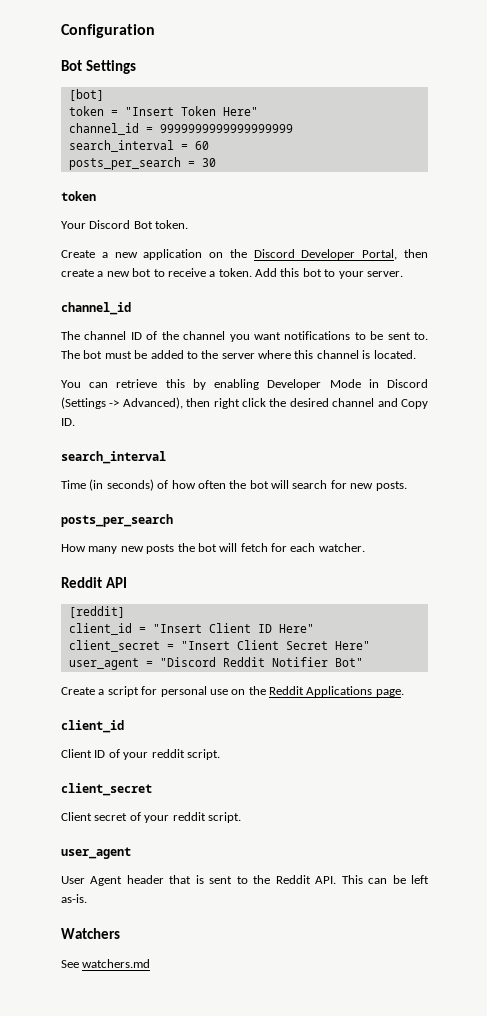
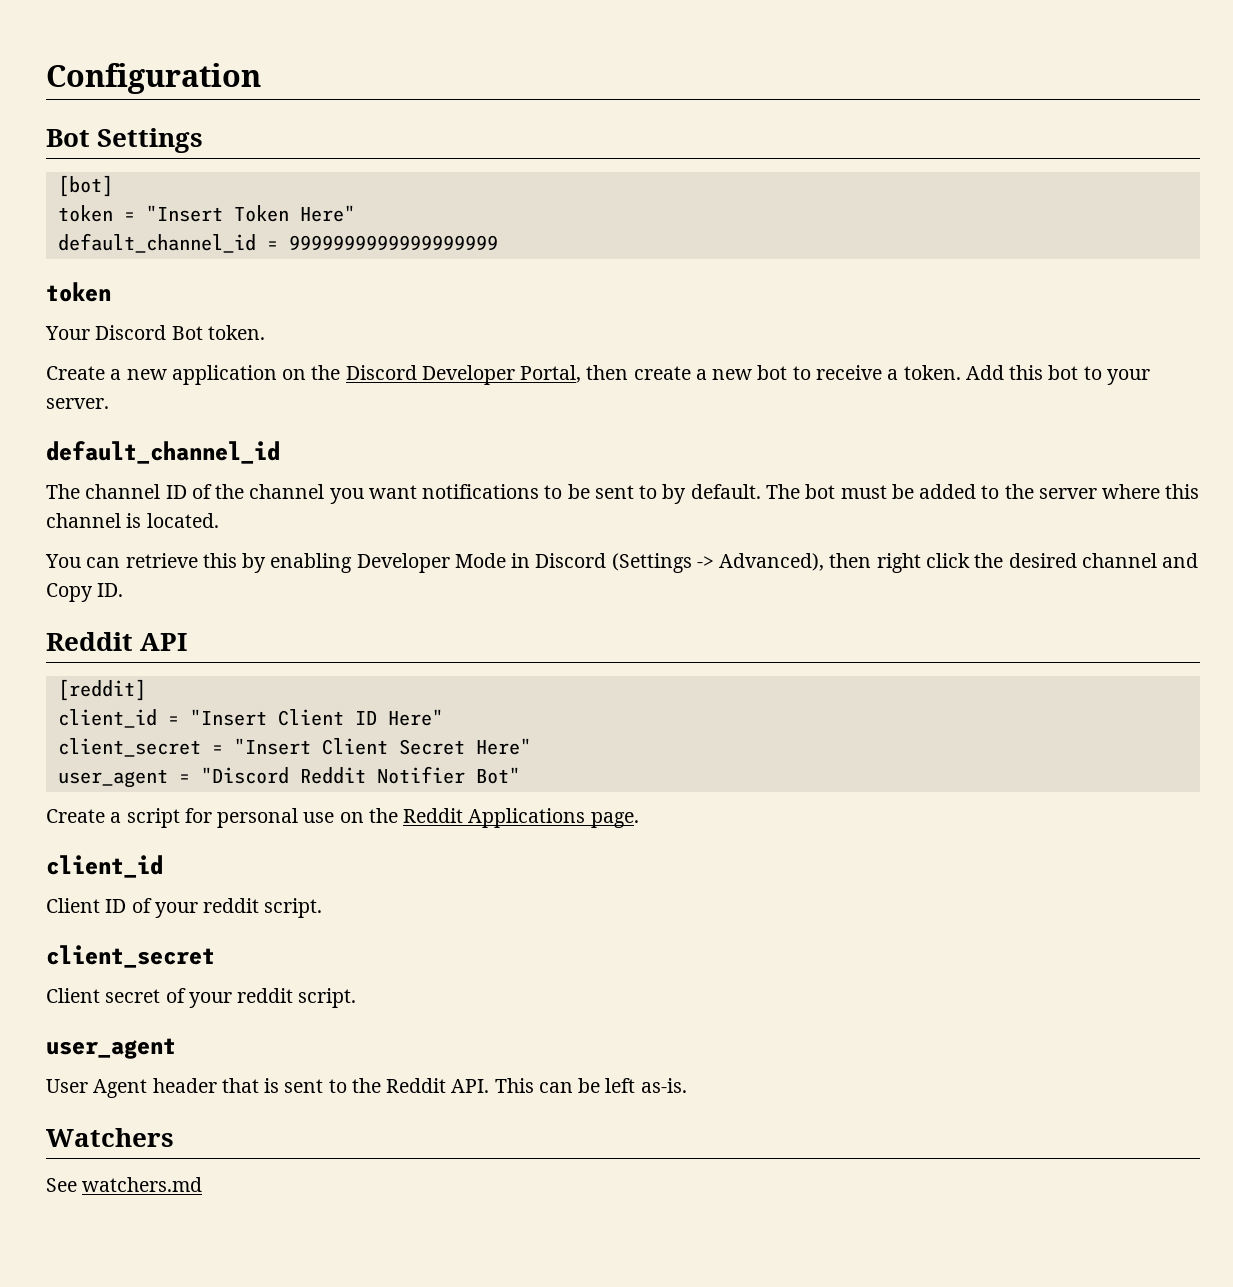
- channel_id = 9999999999999999999
+ default_channel_id = 9999999999999999999
- search_interval = 60
- posts_per_search = 30
  Add this bot to your server.
- channel_id
+ default_channel_id
- The channel ID of the channel you want notifications to be sent to.
+ The channel ID of the channel you want notifications to be sent to by default.
  You can retrieve this by enabling Developer Mode in Discord (Settings -> Advanced), then right click the desired channel and Copy ID.
- search_interval
- Time (in seconds) of how often the bot will search for new posts.
- posts_per_search
- How many new posts the bot will fetch for each watcher.

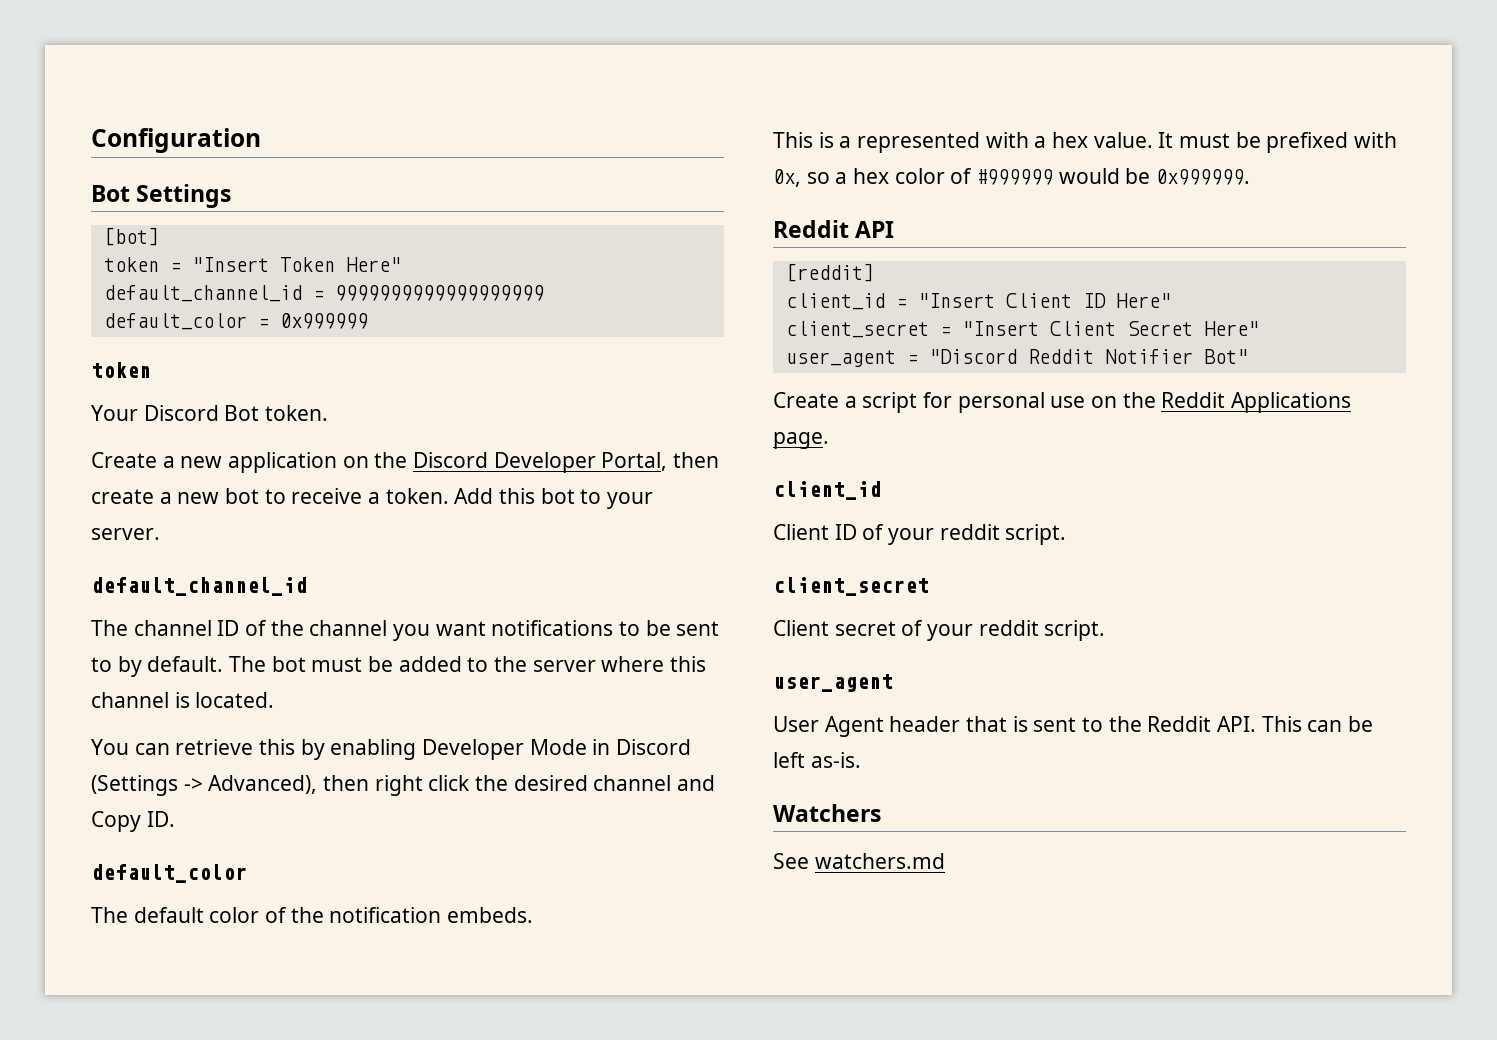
+ default_color = 0x999999
  You can retrieve this by enabling Developer Mode in Discord (Settings -> Advanced), then right click the desired channel and Copy ID.
+ default_color
+ The default color of the notification embeds.
+ This is a represented with a hex value. It must be prefixed with 0x, so a hex color of #999999 would be 0x999999.

